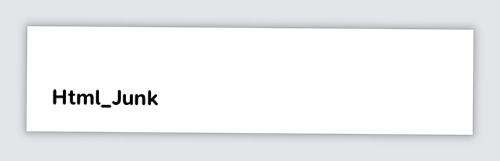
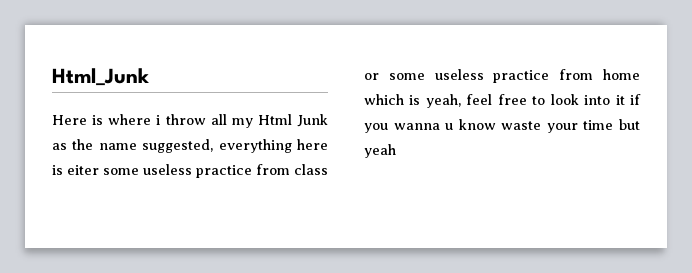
+ Here is where i throw all my Html Junk as the name suggested, everything here is eiter some useless practice from class or some useless practice from home which is yeah, feel free to look into it if you wanna u know waste your time but yeah

